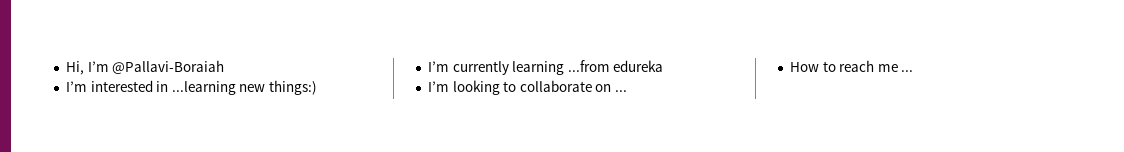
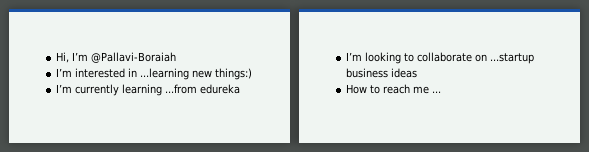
- I’m looking to collaborate on ...
+ I’m looking to collaborate on ...startup business ideas

